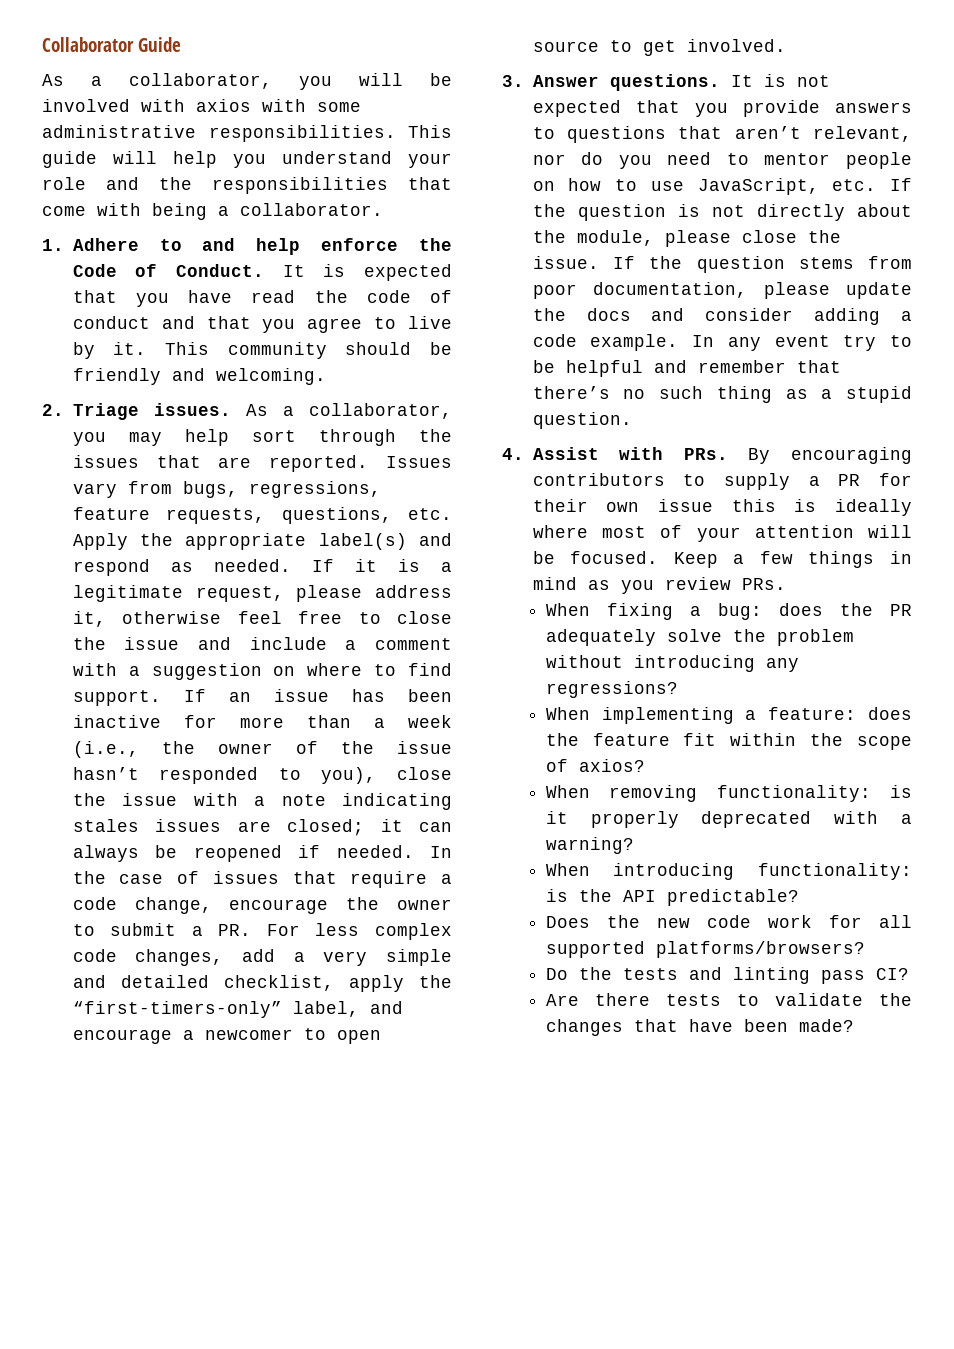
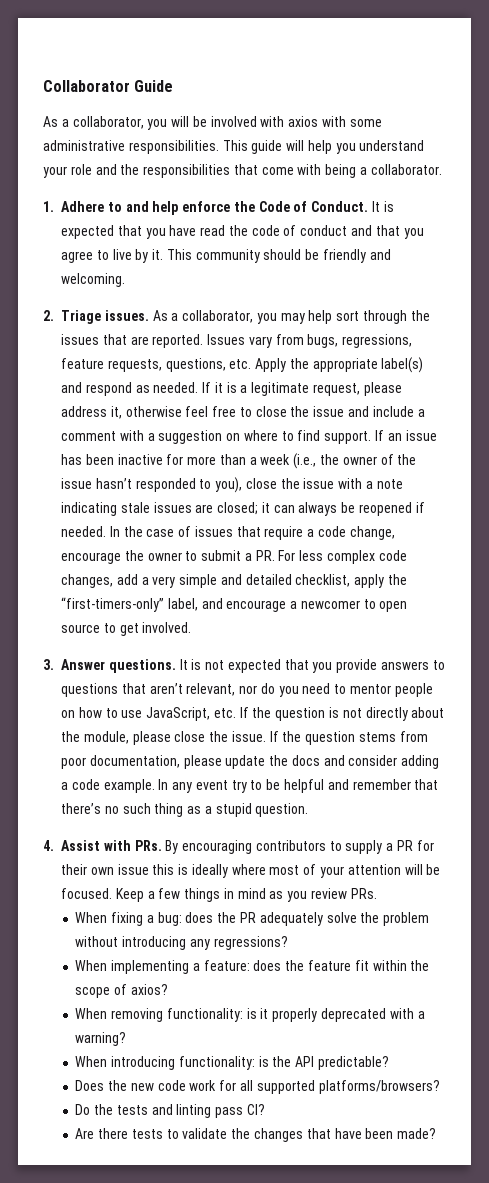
- If an issue has been inactive for more than a week (i.e., the owner of the issue hasn’t responded to you), close the issue with a note indicating stales issues are closed; it can always be reopened if needed.
+ If an issue has been inactive for more than a week (i.e., the owner of the issue hasn’t responded to you), close the issue with a note indicating stale issues are closed; it can always be reopened if needed.

